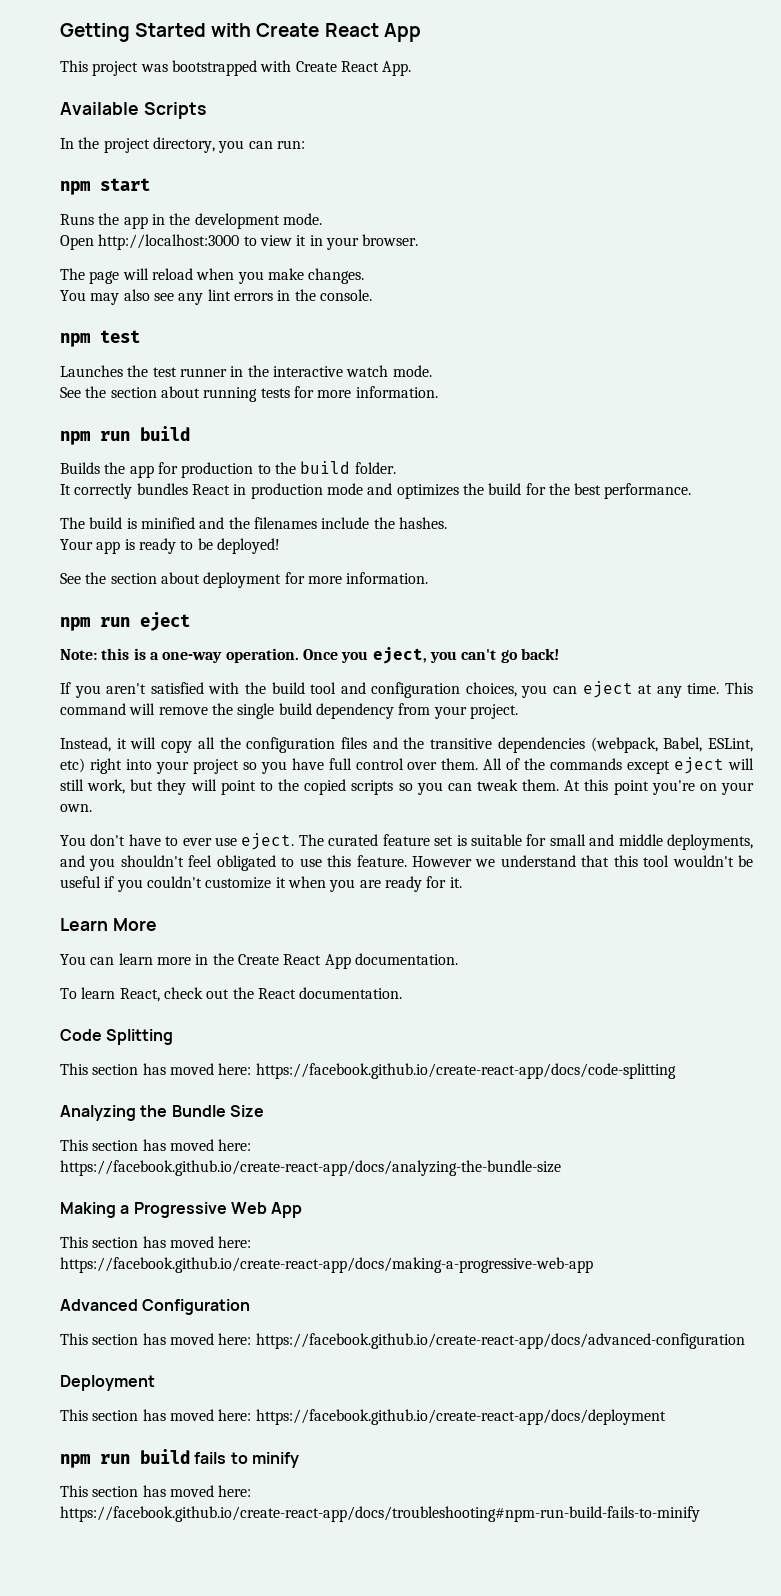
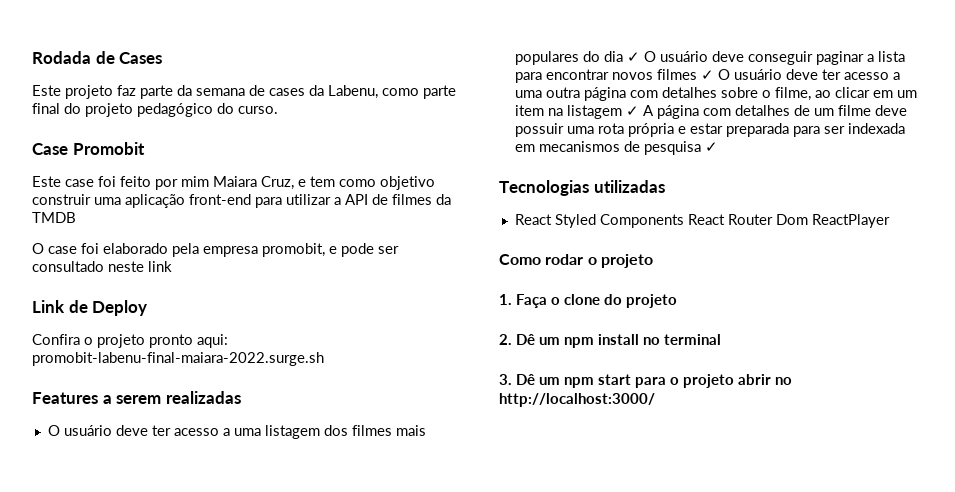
- Getting Started with Create React App
- This project was bootstrapped with Create React App.
- Available Scripts
- In the project directory, you can run:
- npm start
- Runs the app in the development mode.
- Open http://localhost:3000 to view it in your browser.
- The page will reload when you make changes.
- You may also see any lint errors in the console.
- npm test
- Launches the test runner in the interactive watch mode.
- See the section about running tests for more information.
- npm run build
- Builds the app for production to the build folder.
- It correctly bundles React in production mode and optimizes the build for the best performance.
- The build is minified and the filenames include the hashes.
- Your app is ready to be deployed!
- See the section about deployment for more information.
- npm run eject
- Note: this is a one-way operation. Once you eject, you can't go back!
- If you aren't satisfied with the build tool and configuration choices, you can eject at any time. This command will remove the single build dependency from your project.
- Instead, it will copy all the configuration files and the transitive dependencies (webpack, Babel, ESLint, etc) right into your project so you have full control over them. All of the commands except eject will still work, but they will point to the copied scripts so you can tweak them. At this point you're on your own.
- You don't have to ever use eject. The curated feature set is suitable for small and middle deployments, and you shouldn't feel obligated to use this feature. However we understand that this tool wouldn't be useful if you couldn't customize it when you are ready for it.
- Learn More
- You can learn more in the Create React App documentation.
- To learn React, check out the React documentation.
- Code Splitting
- This section has moved here: https://facebook.github.io/create-react-app/docs/code-splitting
- Analyzing the Bundle Size
- This section has moved here: https://facebook.github.io/create-react-app/docs/analyzing-the-bundle-size
- Making a Progressive Web App
- This section has moved here: https://facebook.github.io/create-react-app/docs/making-a-progressive-web-app
- Advanced Configuration
- This section has moved here: https://facebook.github.io/create-react-app/docs/advanced-configuration
- Deployment
- This section has moved here: https://facebook.github.io/create-react-app/docs/deployment
- npm run build fails to minify
- This section has moved here: https://facebook.github.io/create-react-app/docs/troubleshooting#npm-run-build-fails-to-minify
+ Rodada de Cases
+ Este projeto faz parte da semana de cases da Labenu, como parte final do projeto pedagógico do curso.
+ Case Promobit
+ Este case foi feito por mim Maiara Cruz, e tem como objetivo construir uma aplicação front-end para utilizar a API de filmes da TMDB
+ O case foi elaborado pela empresa promobit, e pode ser consultado neste link
+ Link de Deploy
+ Confira o projeto pronto aqui: promobit-labenu-final-maiara-2022.surge.sh
+ Features a serem realizadas
+ O usuário deve ter acesso a uma listagem dos filmes mais populares do dia ✓ O usuário deve conseguir paginar a lista para encontrar novos filmes ✓ O usuário deve ter acesso a uma outra página com detalhes sobre o filme, ao clicar em um item na listagem ✓ A página com detalhes de um filme deve possuir uma rota própria e estar preparada para ser indexada em mecanismos de pesquisa ✓
+ Tecnologias utilizadas
+ React Styled Components React Router Dom ReactPlayer
+ Como rodar o projeto
+ 1. Faça o clone do projeto
+ 2. Dê um npm install no terminal
+ 3. Dê um npm start para o projeto abrir no http://localhost:3000/

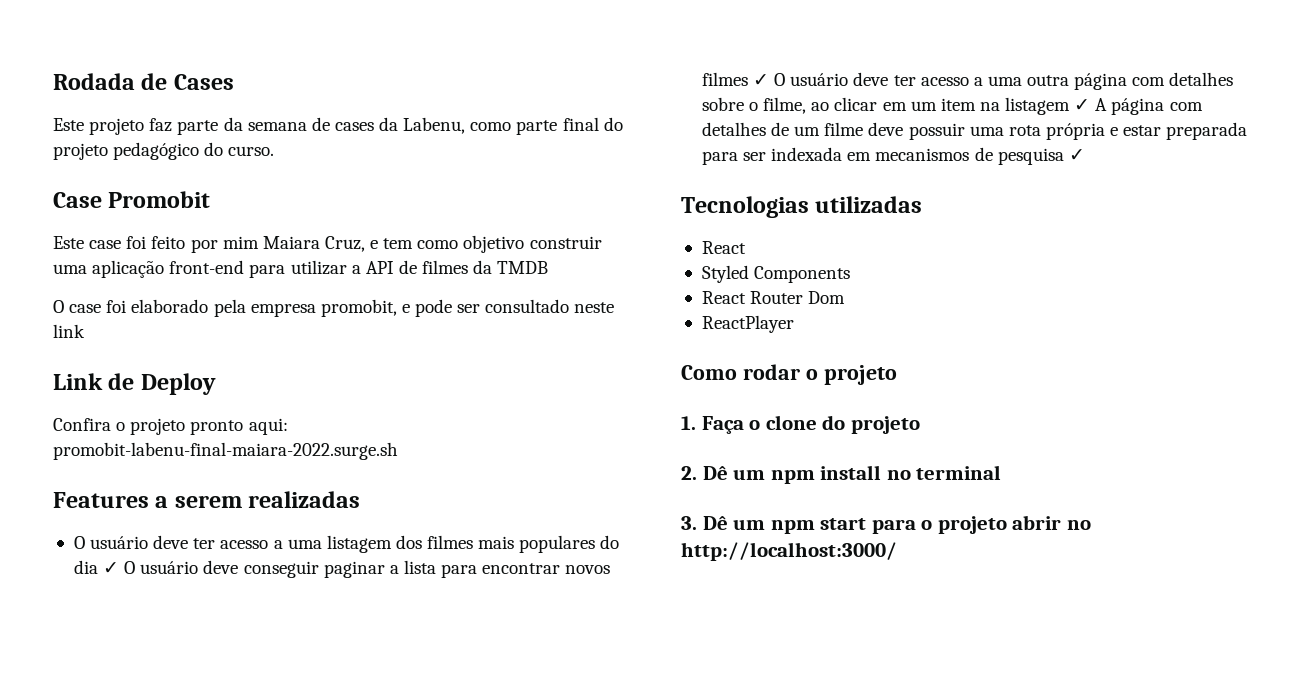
  Tecnologias utilizadas
- React Styled Components React Router Dom ReactPlayer
+ React
+ Styled Components
+ React Router Dom
+ ReactPlayer

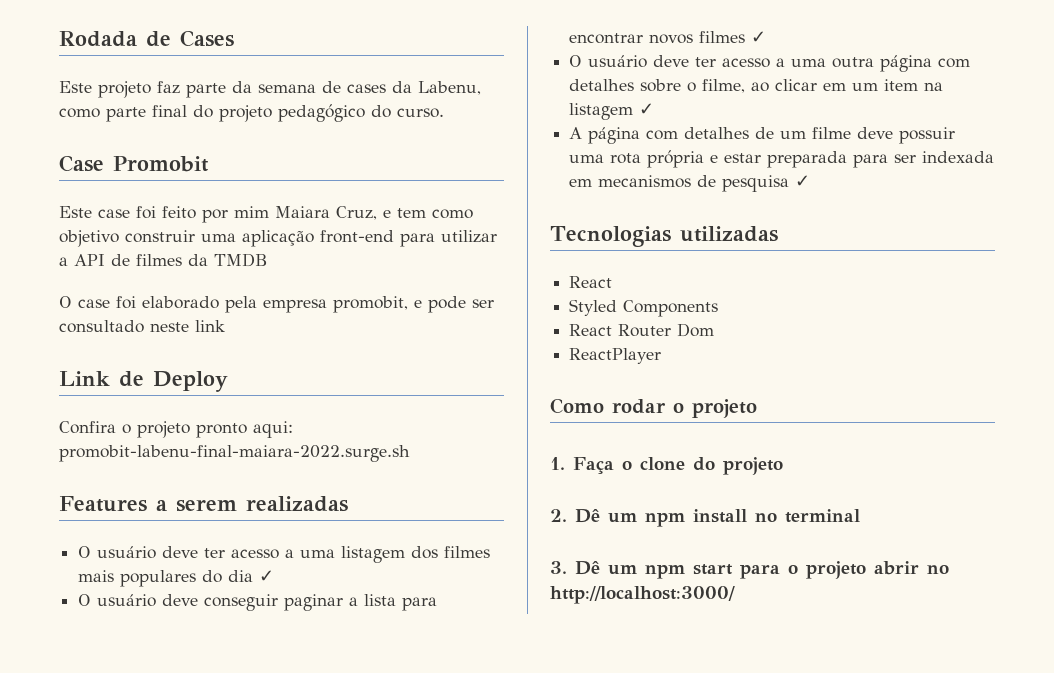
- O usuário deve ter acesso a uma listagem dos filmes mais populares do dia ✓ O usuário deve conseguir paginar a lista para encontrar novos filmes ✓ O usuário deve ter acesso a uma outra página com detalhes sobre o filme, ao clicar em um item na listagem ✓ A página com detalhes de um filme deve possuir uma rota própria e estar preparada para ser indexada em mecanismos de pesquisa ✓
+ O usuário deve ter acesso a uma listagem dos filmes mais populares do dia ✓
+ O usuário deve conseguir paginar a lista para encontrar novos filmes ✓
+ O usuário deve ter acesso a uma outra página com detalhes sobre o filme, ao clicar em um item na listagem ✓
+ A página com detalhes de um filme deve possuir uma rota própria e estar preparada para ser indexada em mecanismos de pesquisa ✓

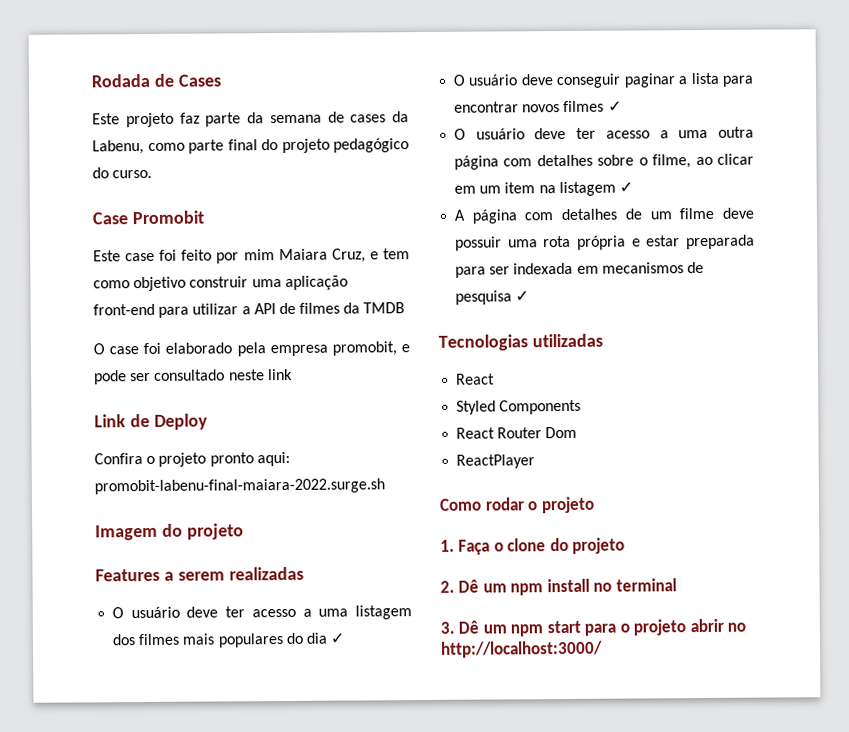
+ Imagem do projeto

